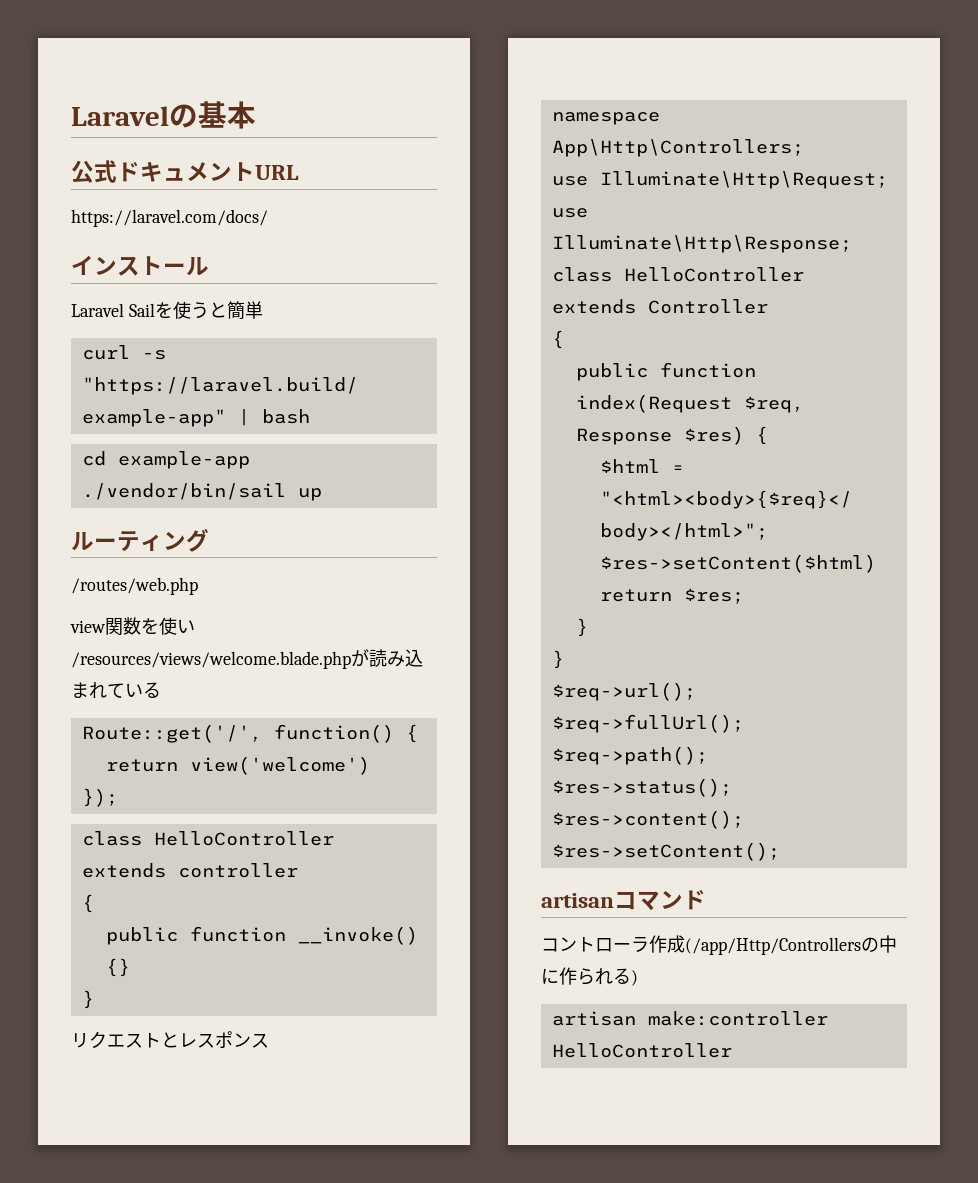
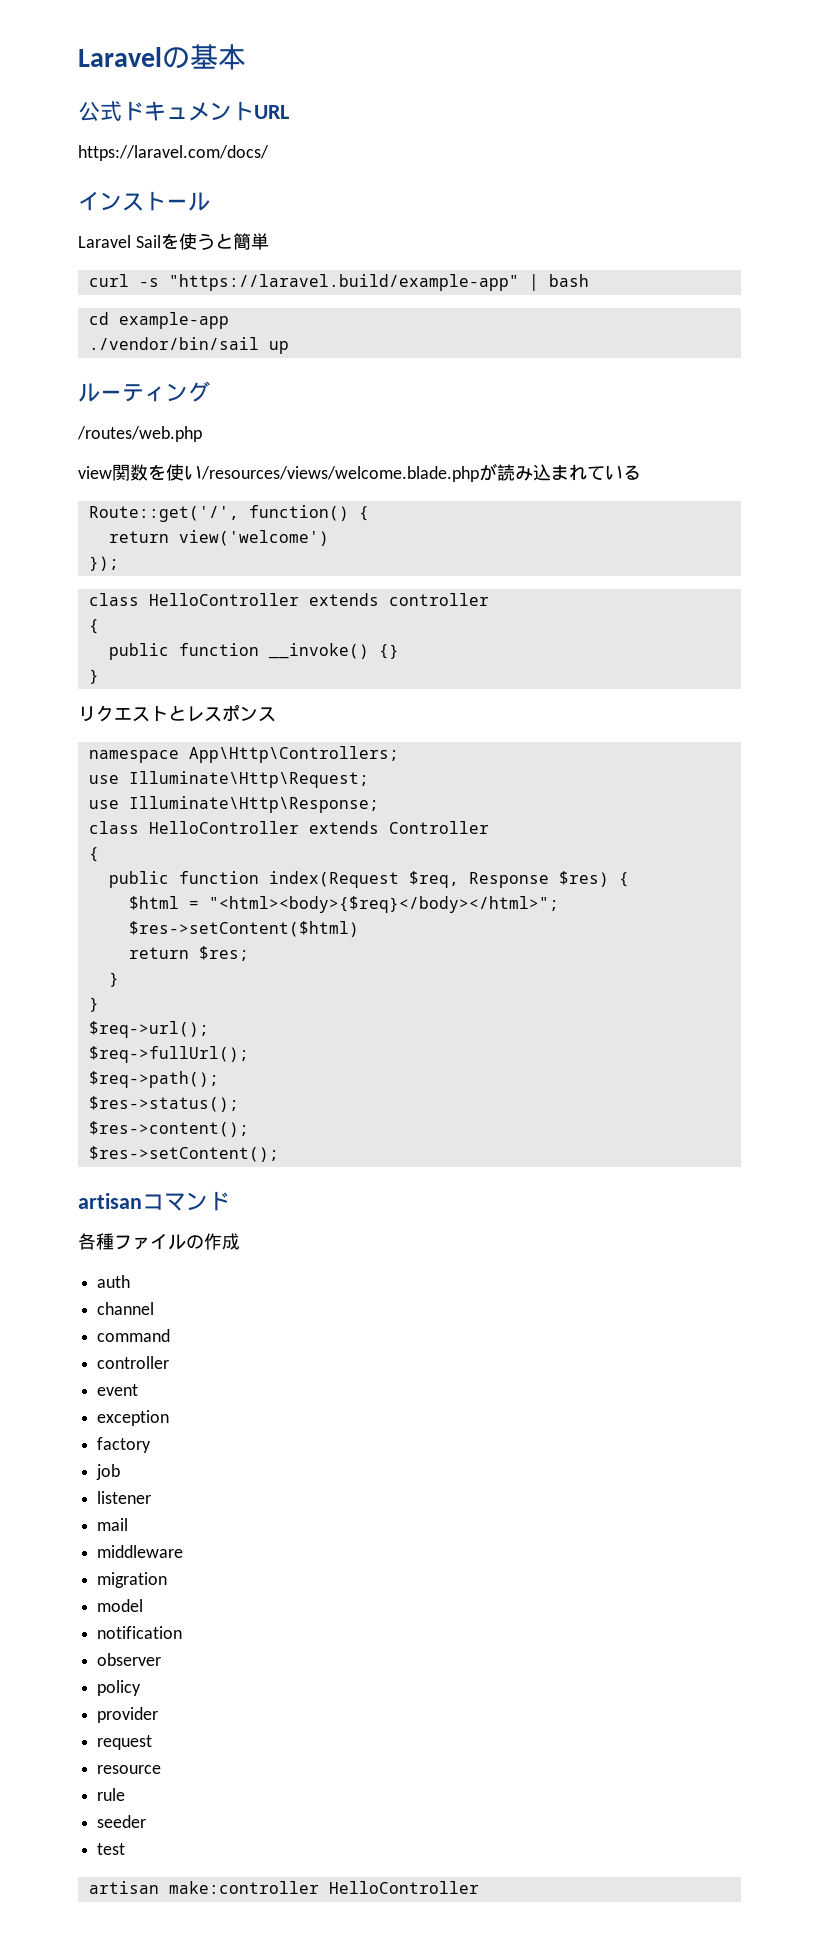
- コントローラ作成(/app/Http/Controllersの中に作られる)
+ 各種ファイルの作成
+ auth
+ channel
+ command
+ controller
+ event
+ exception
+ factory
+ job
+ listener
+ mail
+ middleware
+ migration
+ model
+ notification
+ observer
+ policy
+ provider
+ request
+ resource
+ rule
+ seeder
+ test

